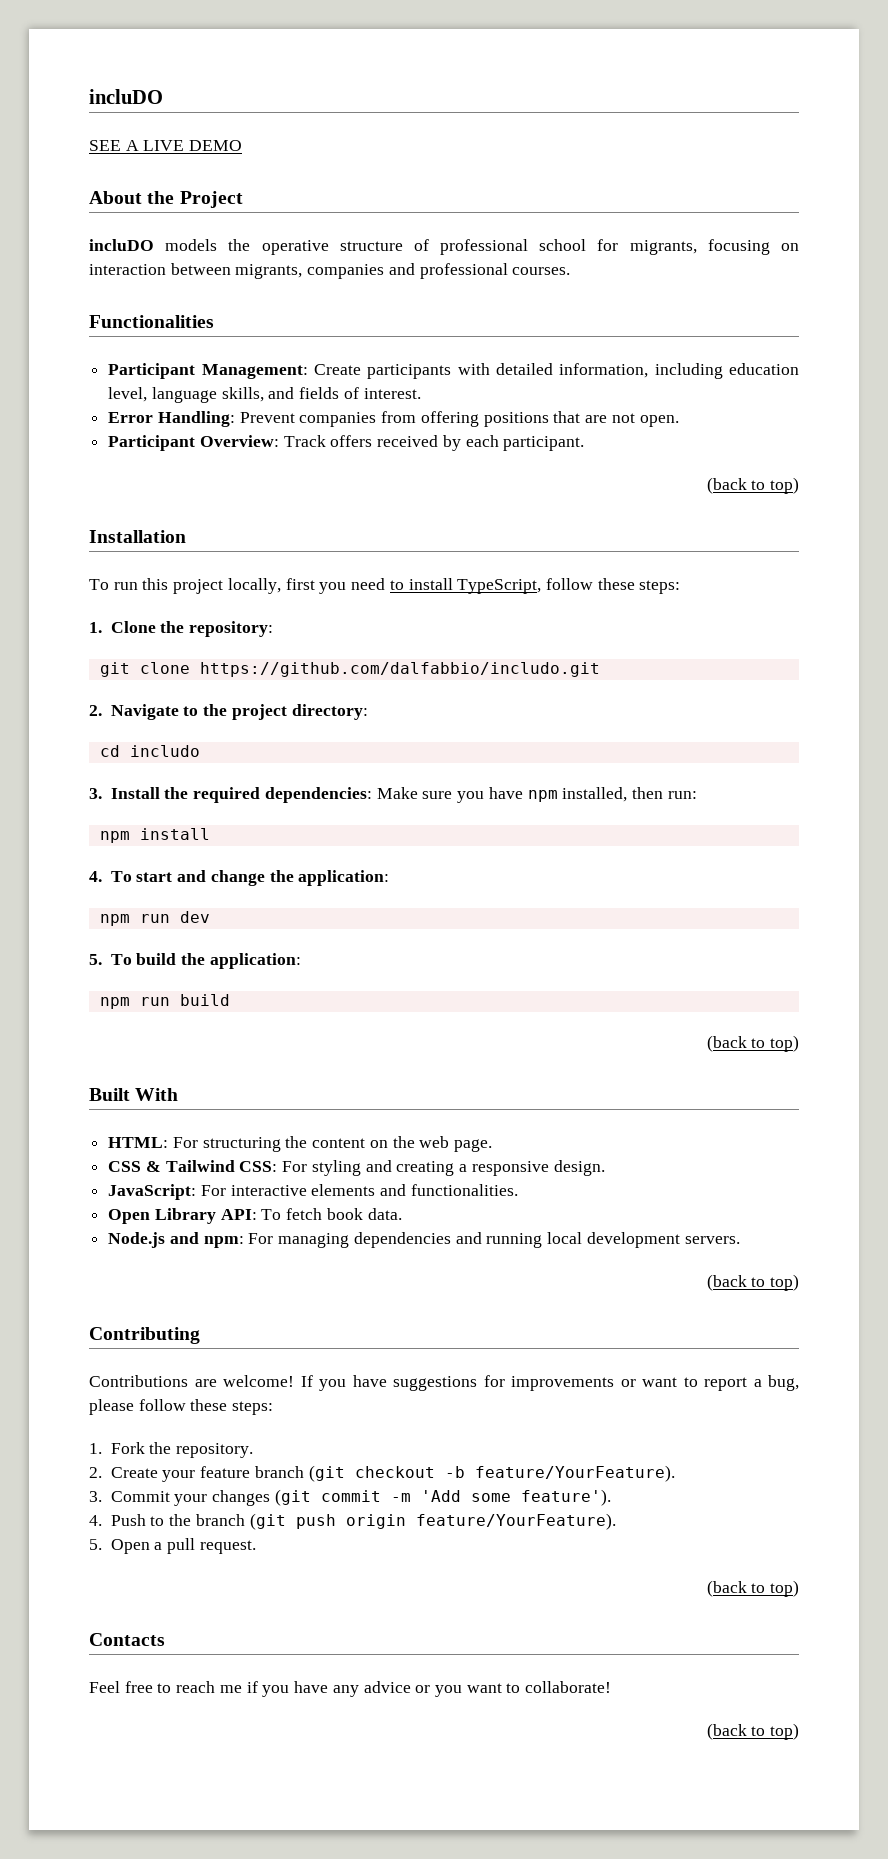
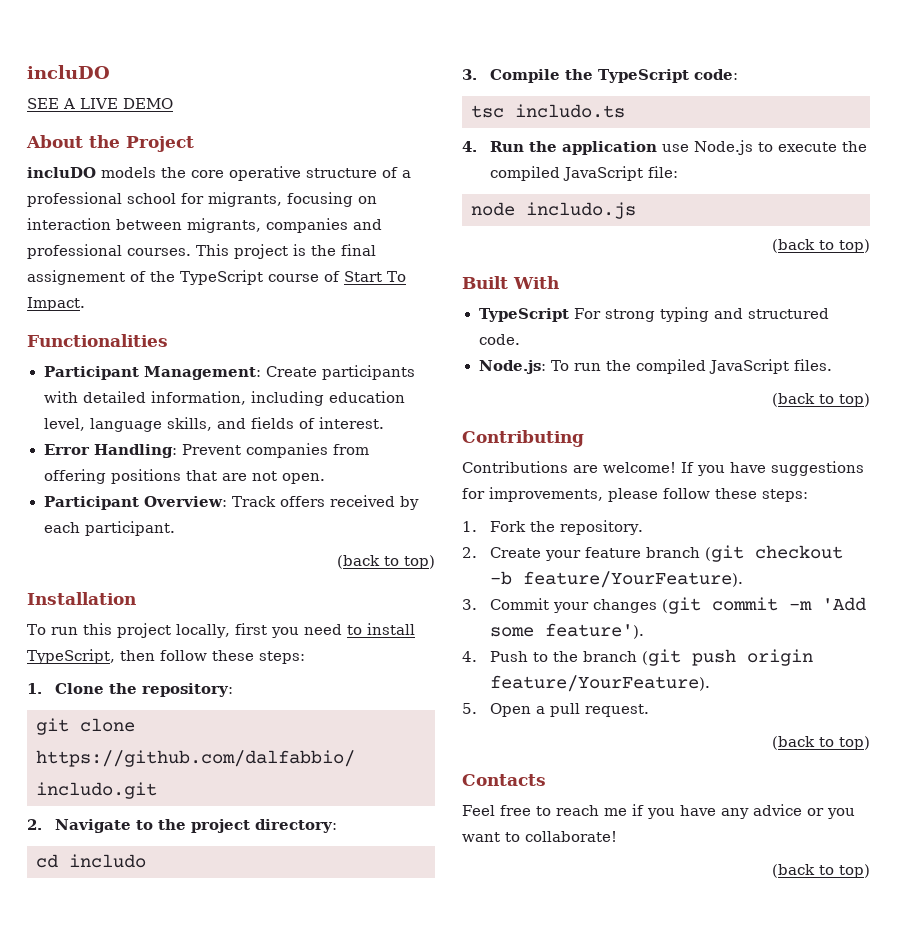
- incluDO models the operative structure of professional school for migrants, focusing on interaction between migrants, companies and professional courses.
+ incluDO models the core operative structure of a professional school for migrants, focusing on interaction between migrants, companies and professional courses. This project is the final assignement of the TypeScript course of Start To Impact.
- To run this project locally, first you need to install TypeScript, follow these steps:
+ To run this project locally, first you need to install TypeScript, then follow these steps:
- 3. Install the required dependencies: Make sure you have npm installed, then run:
- npm install
- 4. To start and change the application:
- npm run dev
- 5. To build the application:
- npm run build
+ 3. Compile the TypeScript code:
+ tsc includo.ts
+ 4. Run the application use Node.js to execute the compiled JavaScript file:
+ node includo.js
- HTML: For structuring the content on the web page.
- CSS & Tailwind CSS: For styling and creating a responsive design.
- JavaScript: For interactive elements and functionalities.
- Open Library API: To fetch book data.
- Node.js and npm: For managing dependencies and running local development servers.
+ TypeScript For strong typing and structured code.
+ Node.js: To run the compiled JavaScript files.
- If you have suggestions for improvements or want to report a bug, please follow these steps:
+ If you have suggestions for improvements, please follow these steps:

